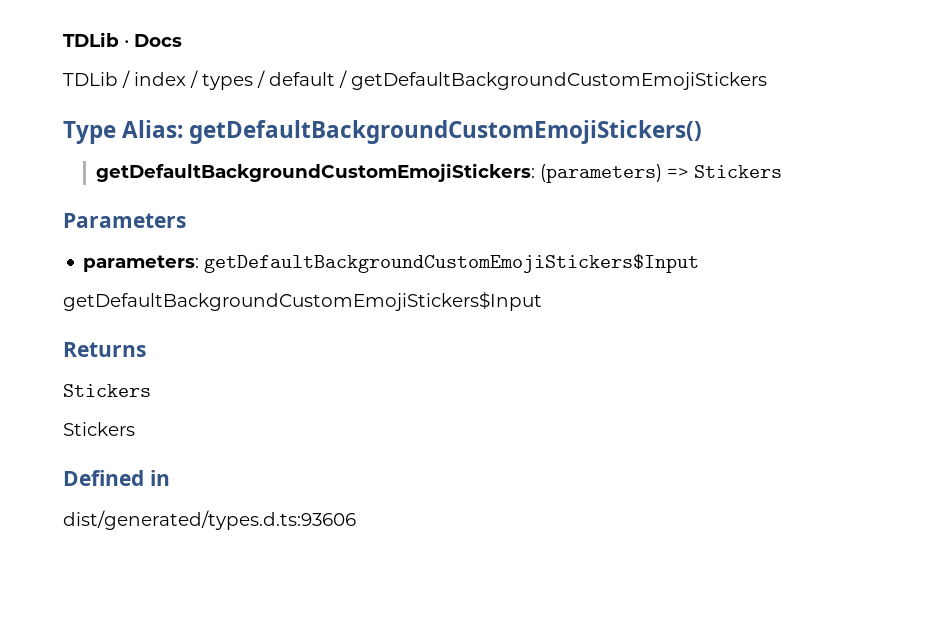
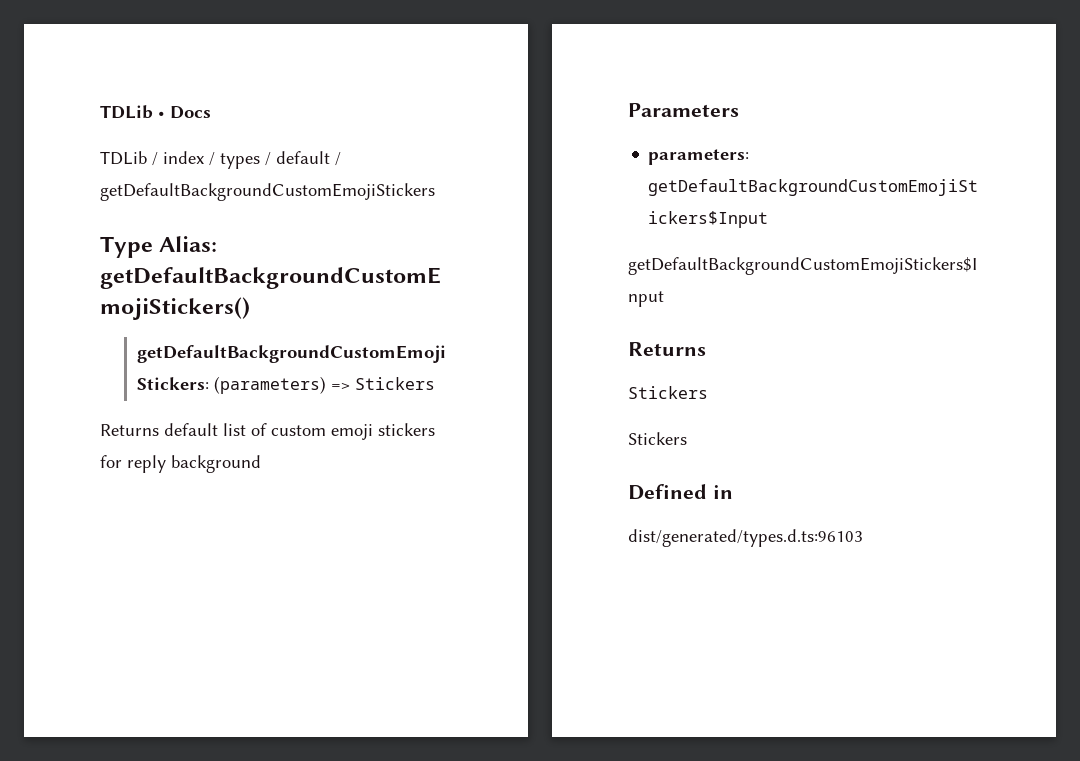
+ Returns default list of custom emoji stickers for reply background
- dist/generated/types.d.ts:93606
+ dist/generated/types.d.ts:96103

